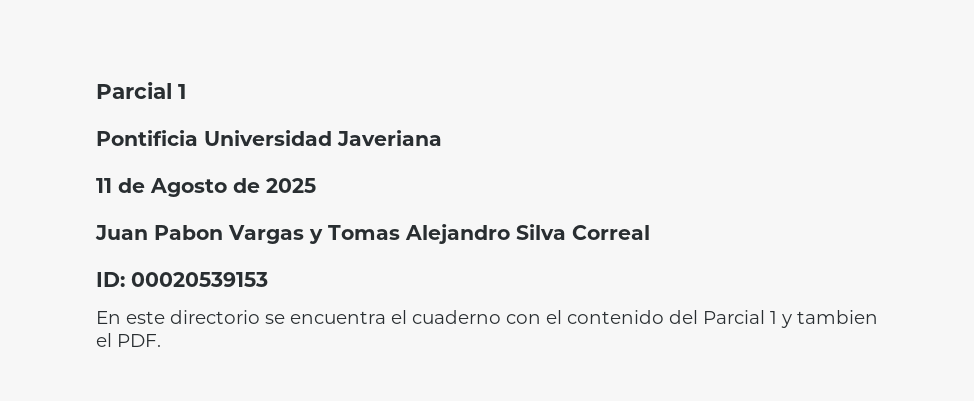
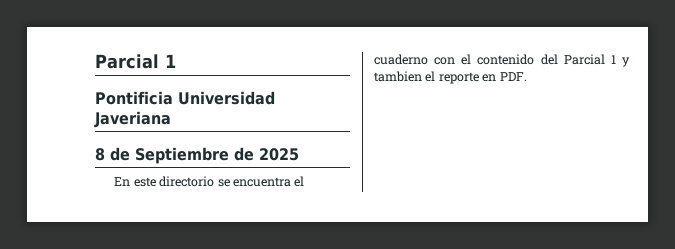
- 11 de Agosto de 2025
+ 8 de Septiembre de 2025
- Juan Pabon Vargas y Tomas Alejandro Silva Correal
- ID: 00020539153
- En este directorio se encuentra el cuaderno con el contenido del Parcial 1 y tambien el PDF.
+ En este directorio se encuentra el cuaderno con el contenido del Parcial 1 y tambien el reporte en PDF.

